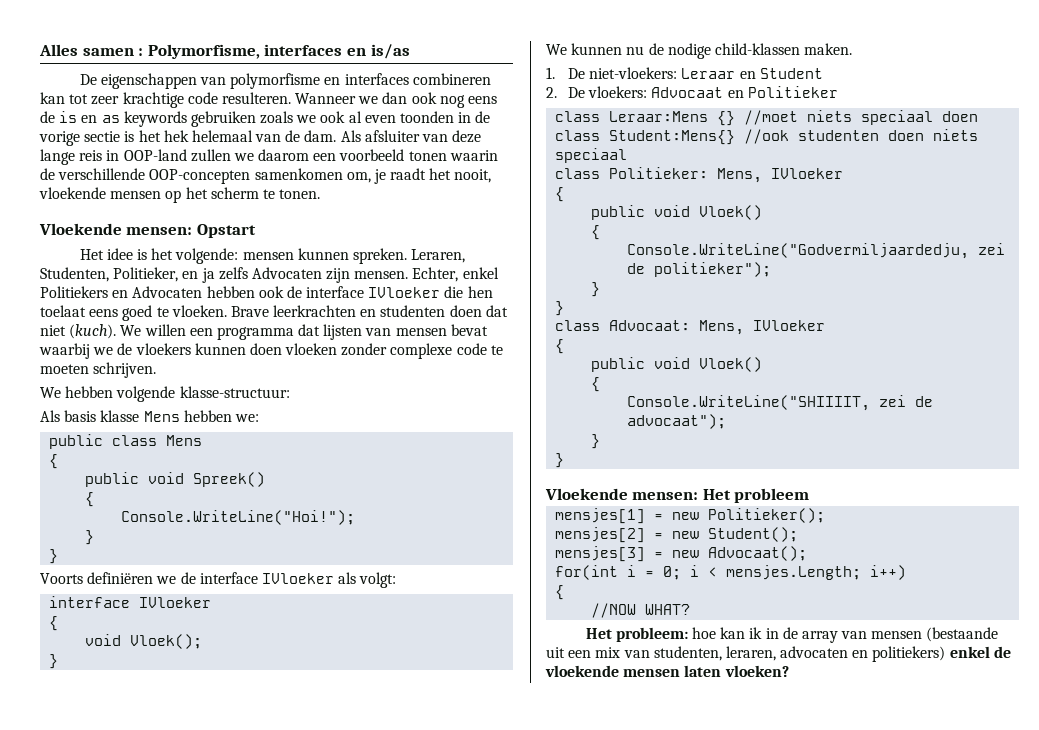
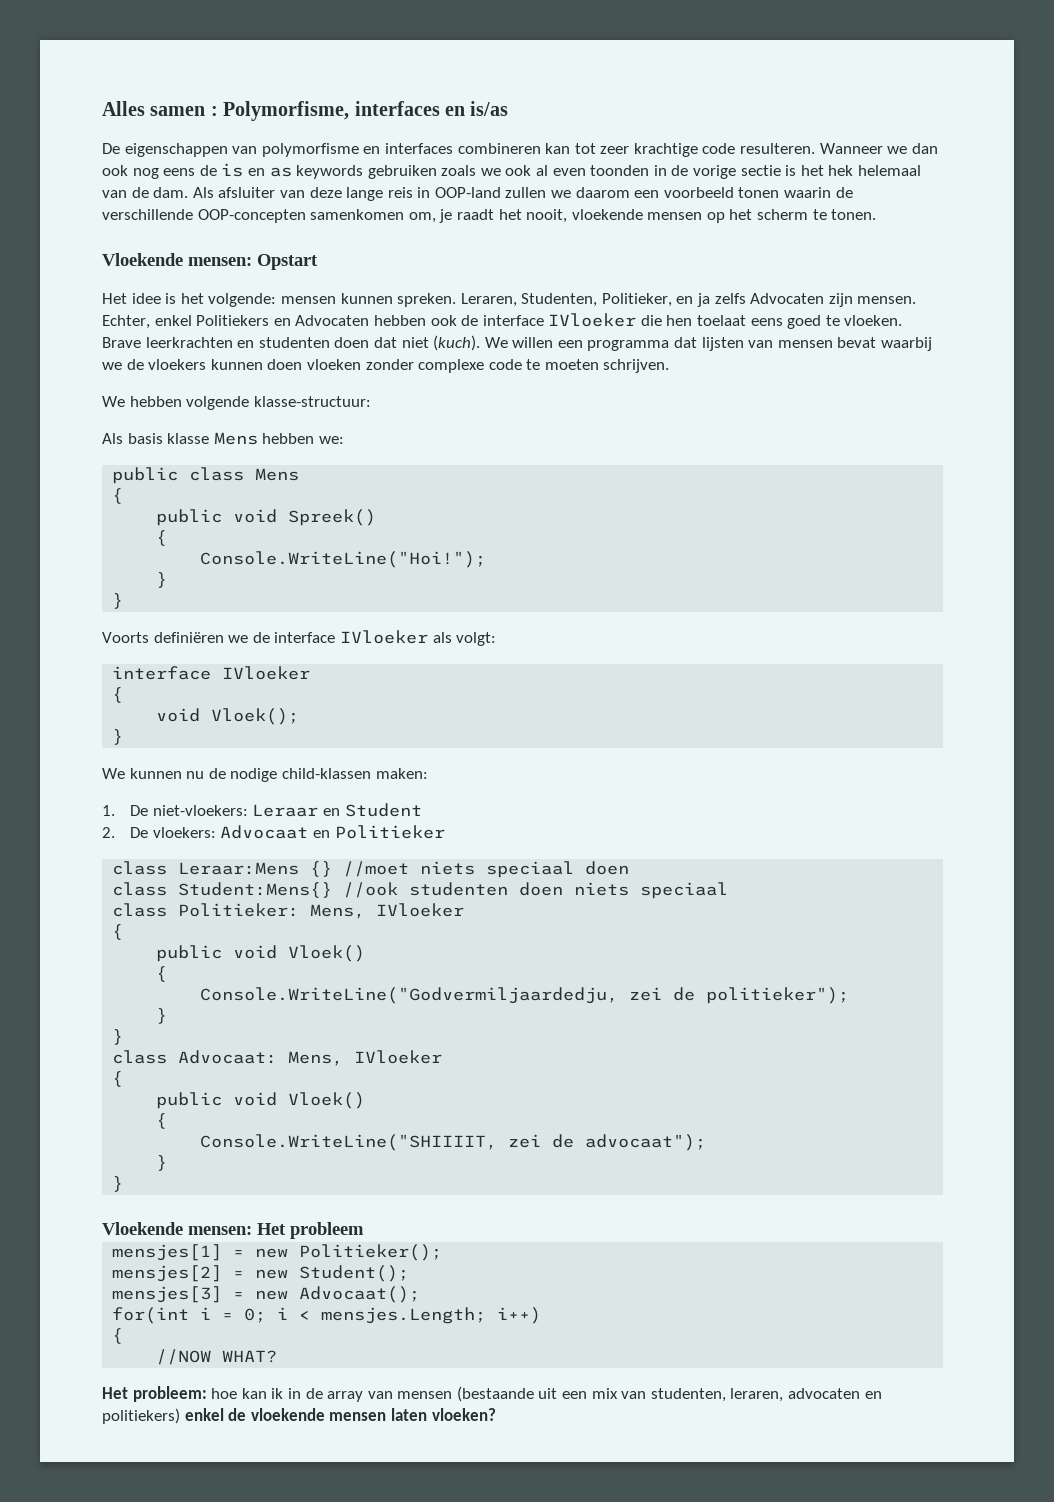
- We kunnen nu de nodige child-klassen maken.
+ We kunnen nu de nodige child-klassen maken:

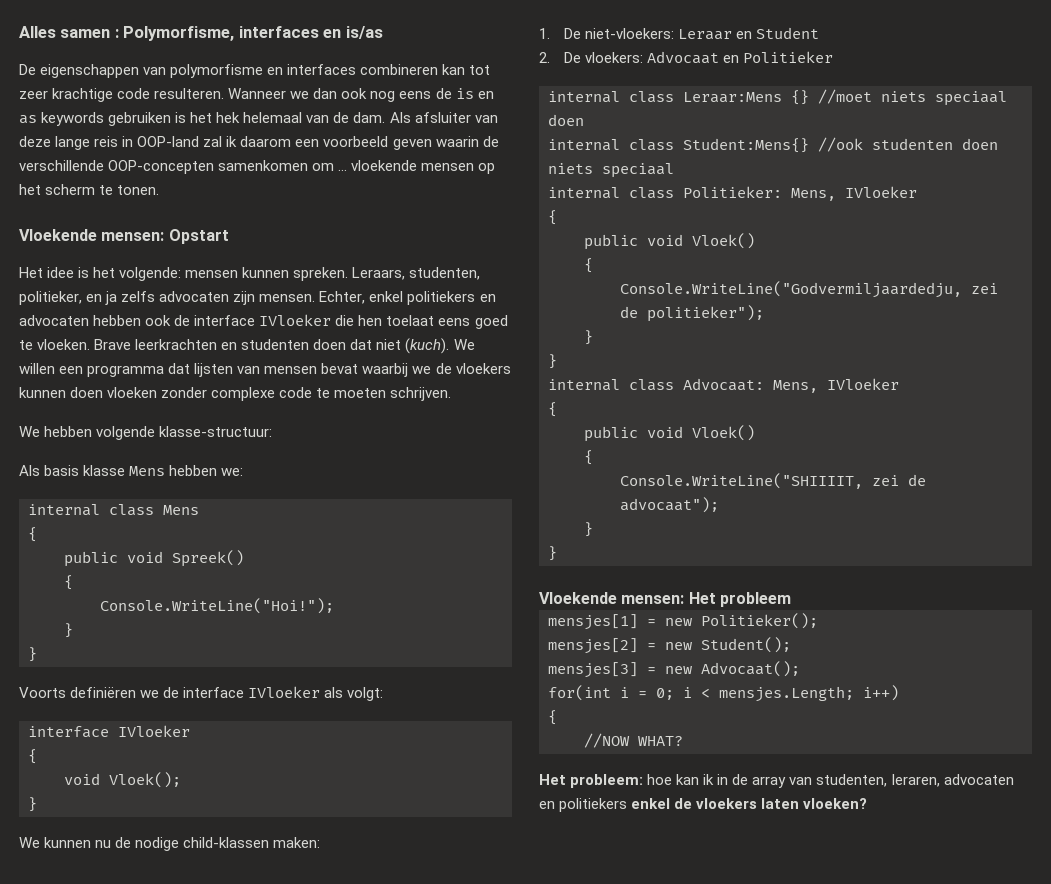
- Wanneer we dan ook nog eens de is en as keywords gebruiken zoals we ook al even toonden in de vorige sectie is het hek helemaal van de dam.
+ Wanneer we dan ook nog eens de is en as keywords gebruiken is het hek helemaal van de dam.
- Als afsluiter van deze lange reis in OOP-land zullen we daarom een voorbeeld tonen waarin de verschillende OOP-concepten samenkomen om, je raadt het nooit, vloekende mensen op het scherm te tonen.
+ Als afsluiter van deze lange reis in OOP-land zal ik daarom een voorbeeld geven waarin de verschillende OOP-concepten samenkomen om ... vloekende mensen op het scherm te tonen.
- Leraren, Studenten, Politieker, en ja zelfs Advocaten zijn mensen.
+ Leraars, studenten, politieker, en ja zelfs advocaten zijn mensen.
- Echter, enkel Politiekers en Advocaten hebben ook de interface IVloeker die hen toelaat eens goed te vloeken.
+ Echter, enkel politiekers en advocaten hebben ook de interface IVloeker die hen toelaat eens goed te vloeken.
- public class Mens
+ internal class Mens
- class Leraar:Mens {} //moet niets speciaal doen
+ internal class Leraar:Mens {} //moet niets speciaal doen
- class Student:Mens{} //ook studenten doen niets speciaal
+ internal class Student:Mens{} //ook studenten doen niets speciaal
- class Politieker: Mens, IVloeker
+ internal class Politieker: Mens, IVloeker
- class Advocaat: Mens, IVloeker
+ internal class Advocaat: Mens, IVloeker
- Het probleem: hoe kan ik in de array van mensen (bestaande uit een mix van studenten, leraren, advocaten en politiekers) enkel de vloekende mensen laten vloeken?
+ Het probleem: hoe kan ik in de array van studenten, leraren, advocaten en politiekers enkel de vloekers laten vloeken?

